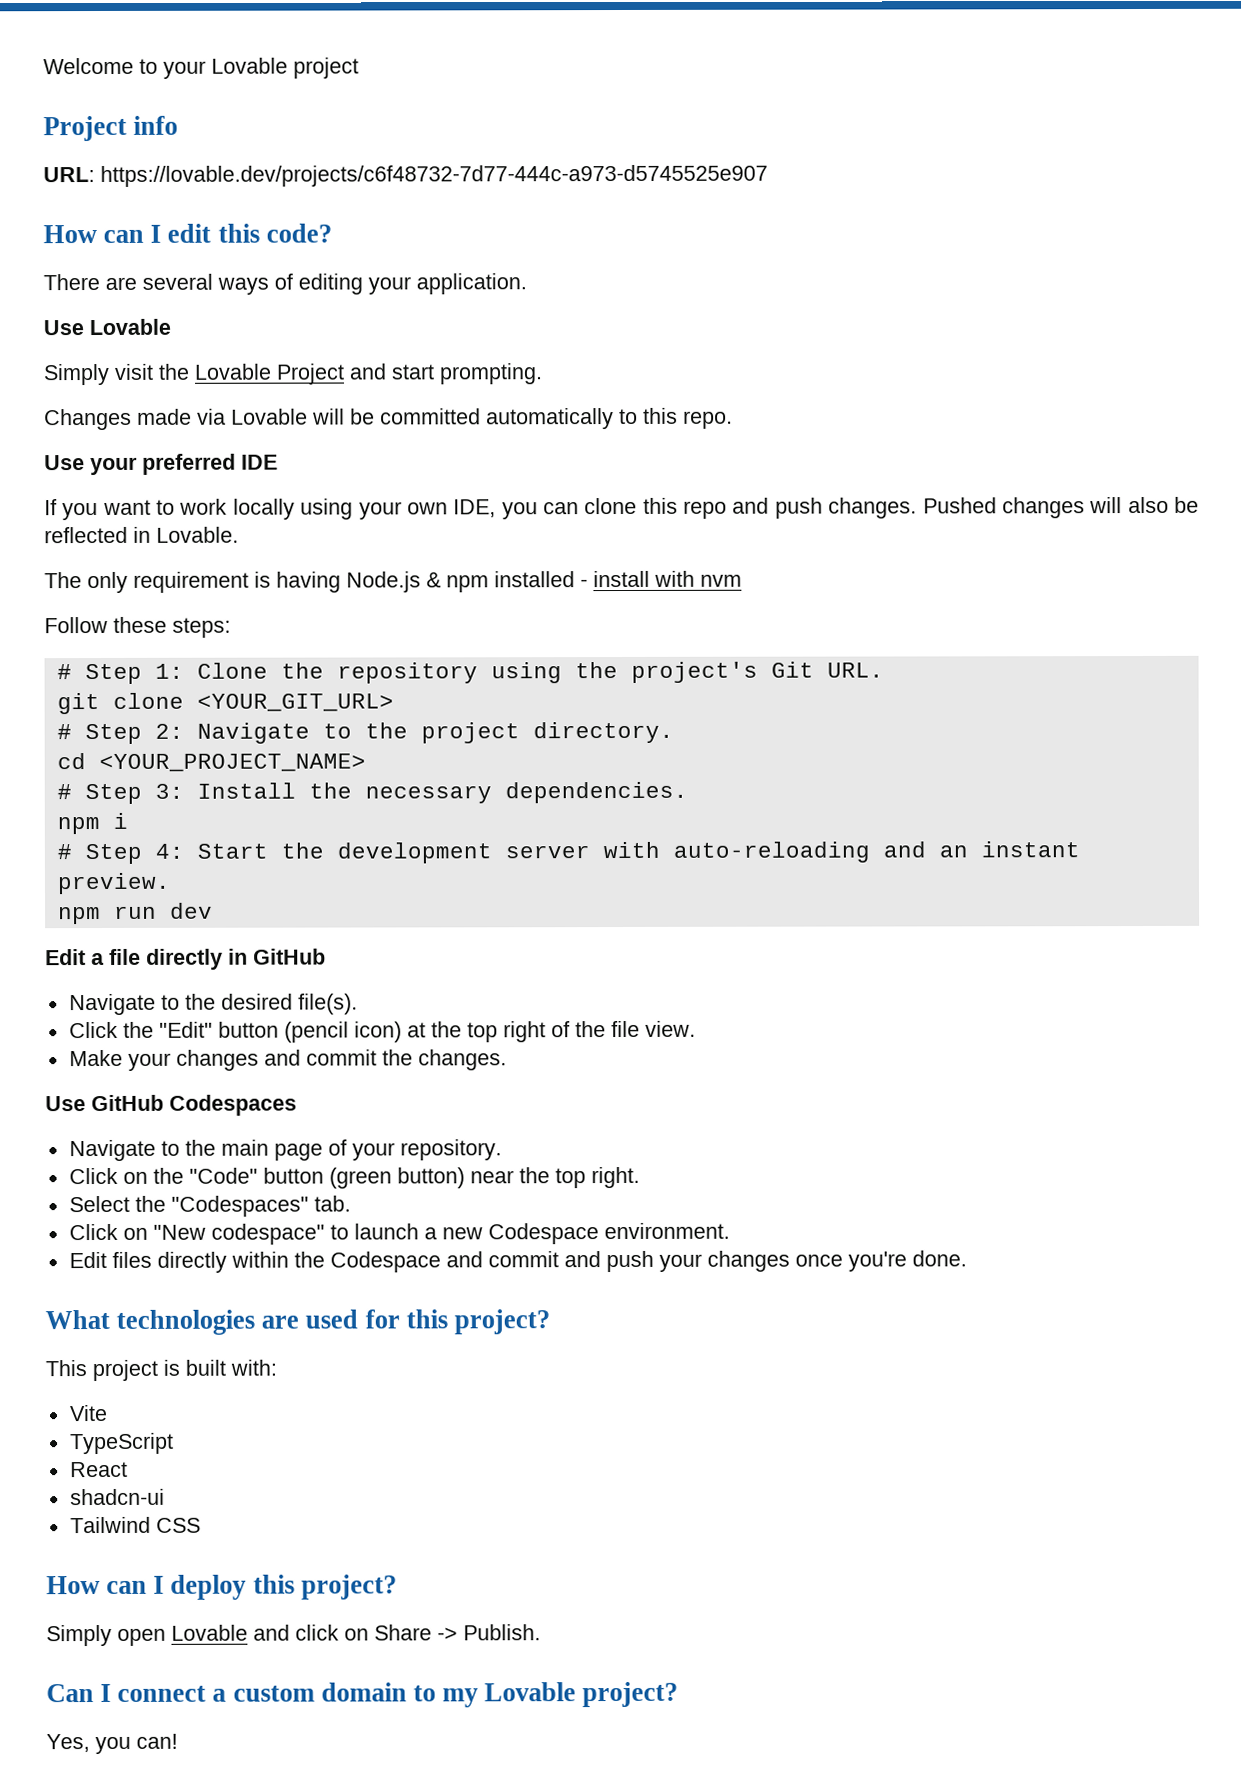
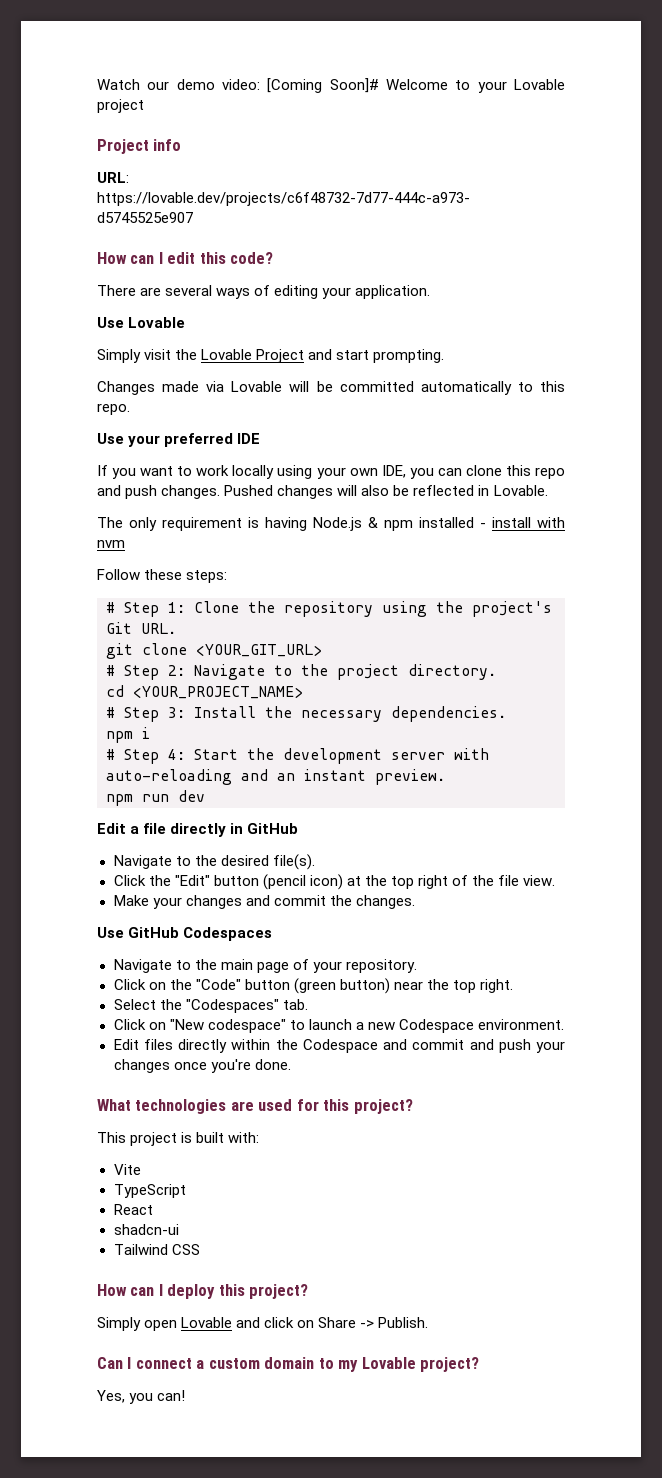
- Welcome to your Lovable project
+ Watch our demo video: [Coming Soon]# Welcome to your Lovable project

